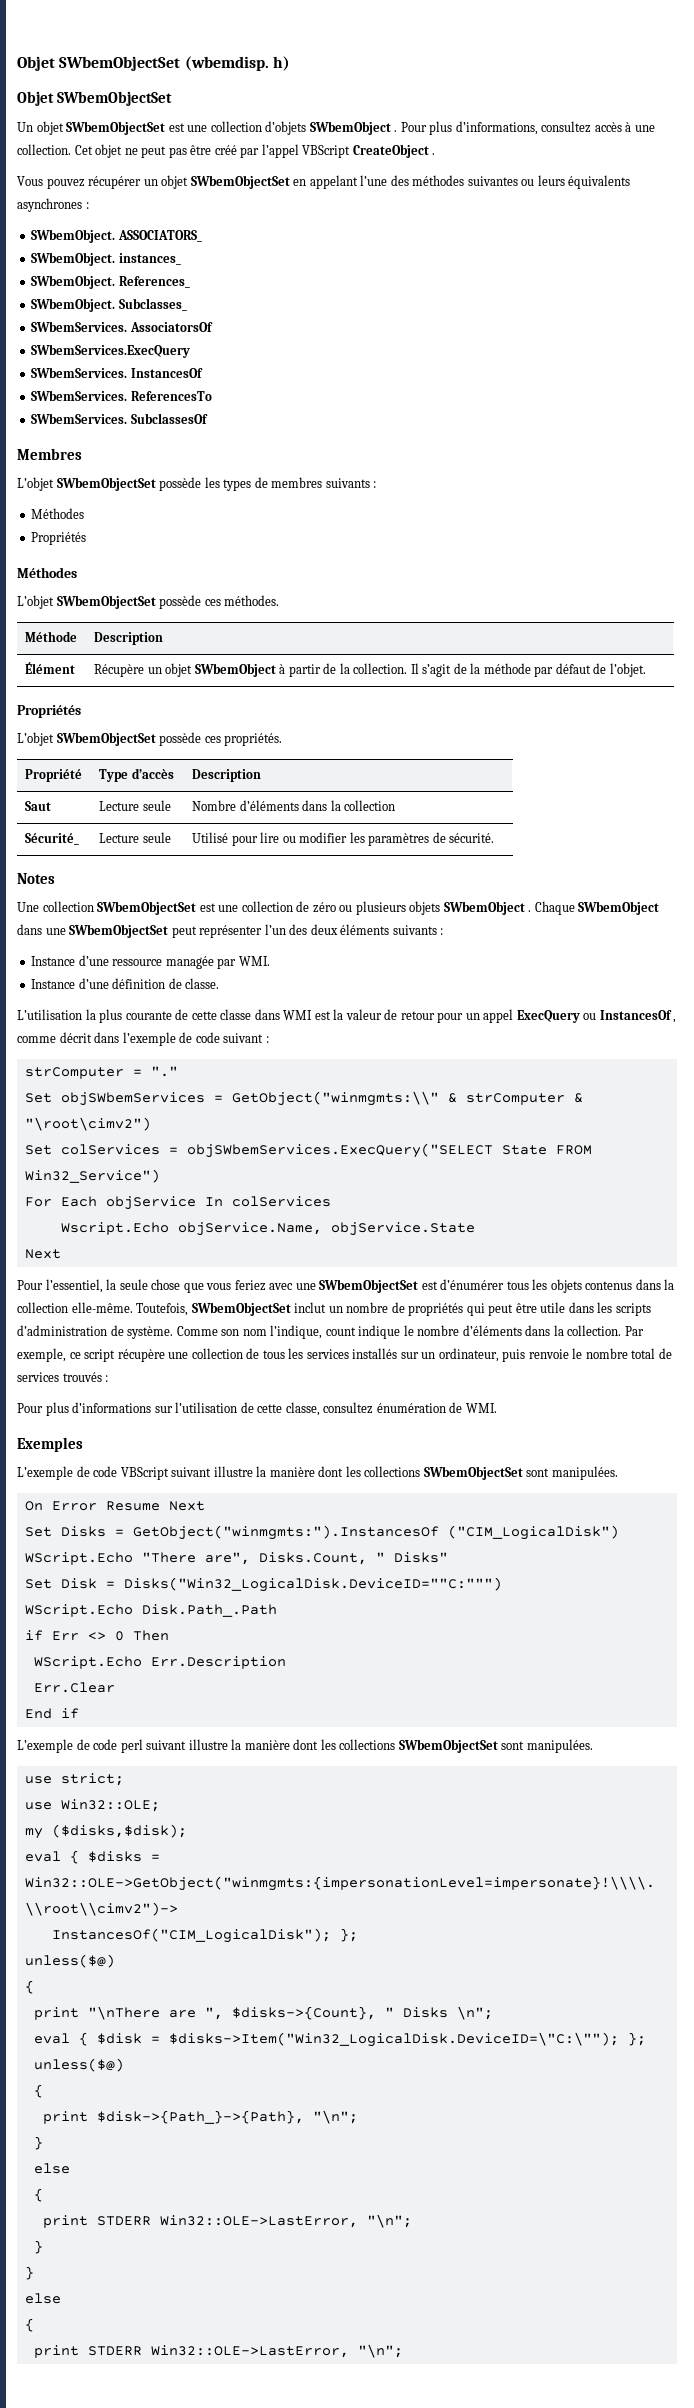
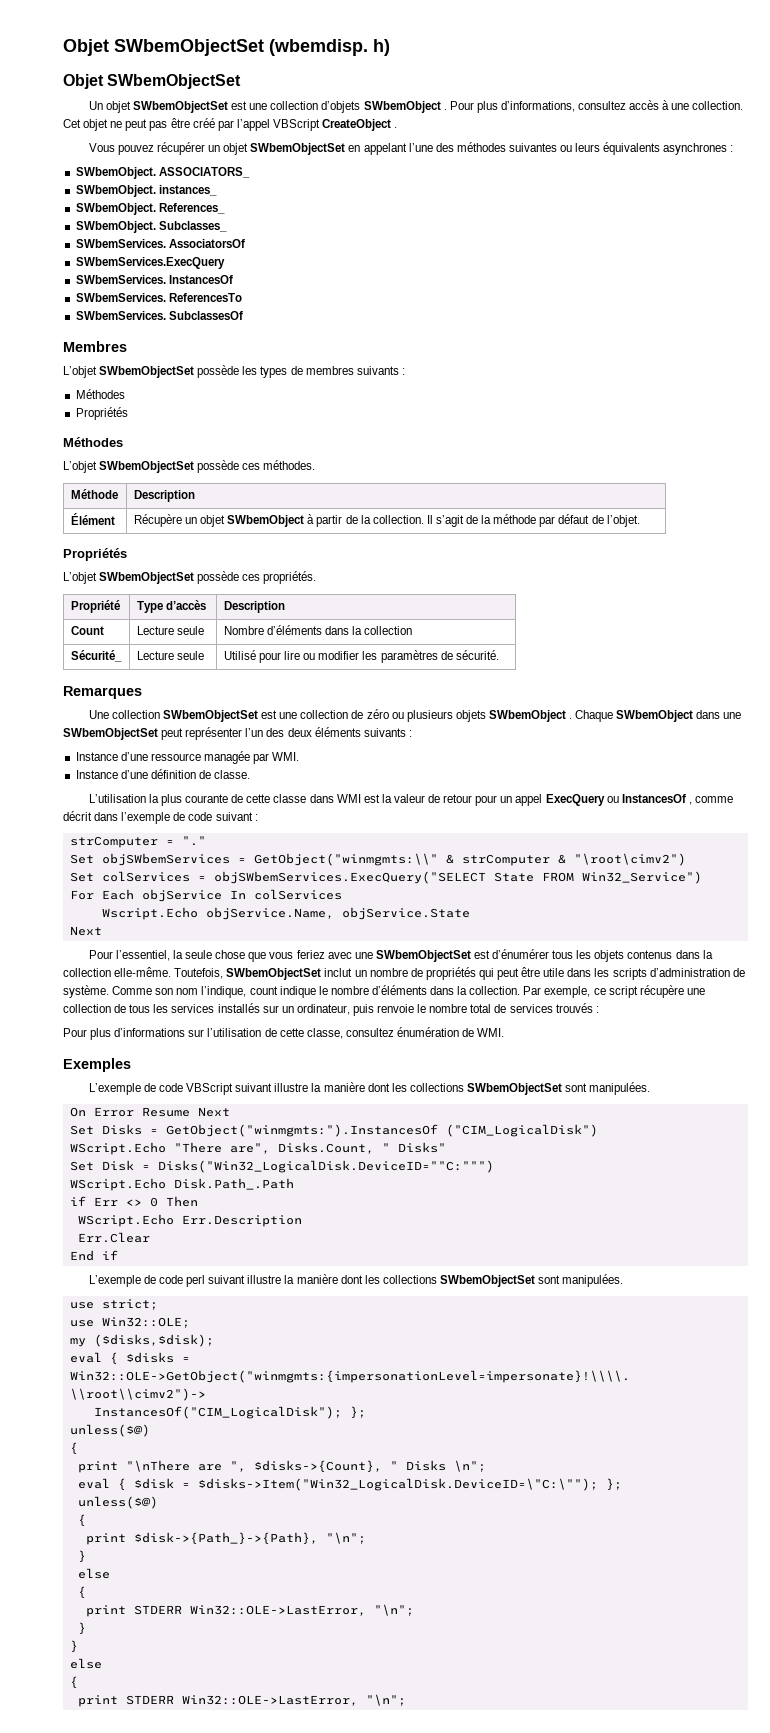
- Saut | Lecture seule | Nombre d’éléments dans la collection
+ Count | Lecture seule | Nombre d’éléments dans la collection
- Notes
+ Remarques

